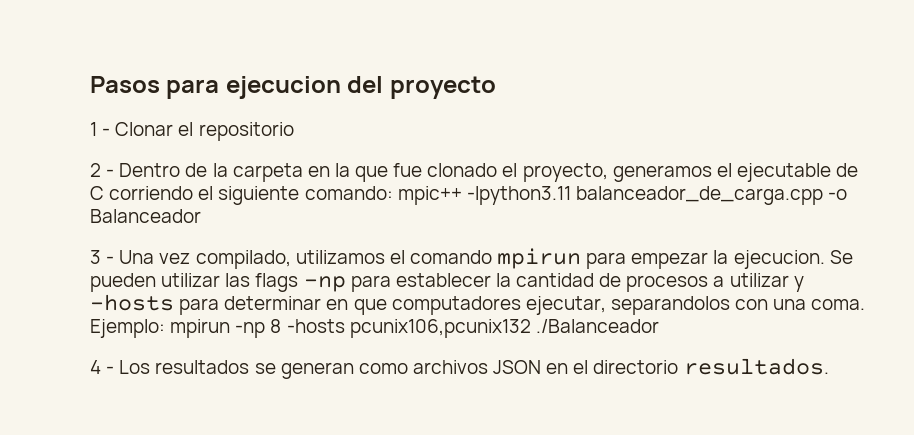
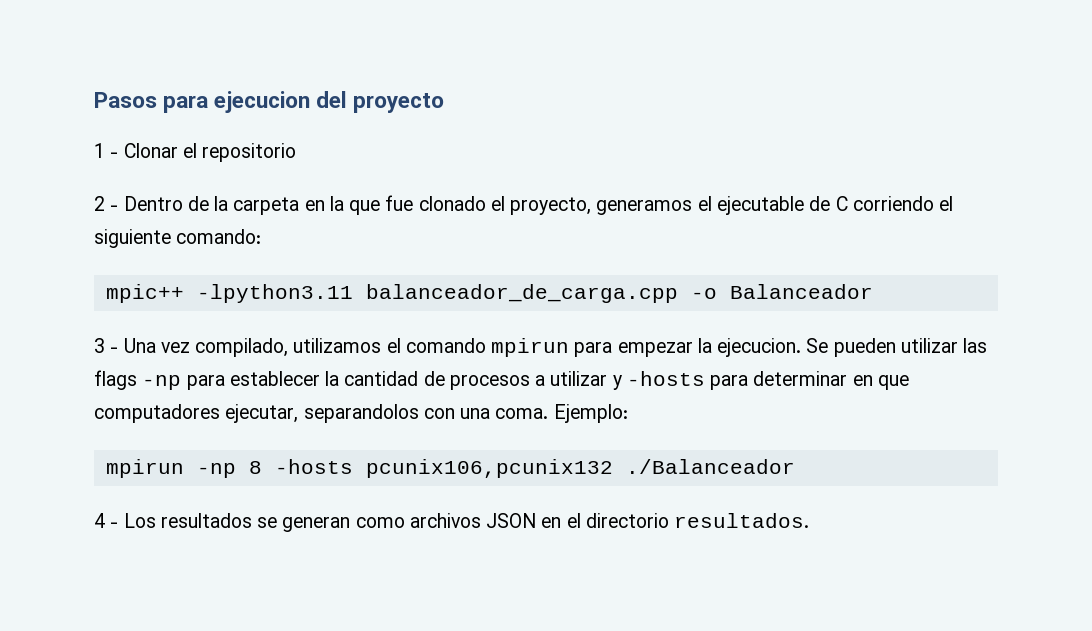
- 2 - Dentro de la carpeta en la que fue clonado el proyecto, generamos el ejecutable de C corriendo el siguiente comando: mpic++ -lpython3.11 balanceador_de_carga.cpp -o Balanceador
+ 2 - Dentro de la carpeta en la que fue clonado el proyecto, generamos el ejecutable de C corriendo el siguiente comando:
+ mpic++ -lpython3.11 balanceador_de_carga.cpp -o Balanceador
- Ejemplo: mpirun -np 8 -hosts pcunix106,pcunix132 ./Balanceador
+ Ejemplo:
+ mpirun -np 8 -hosts pcunix106,pcunix132 ./Balanceador

